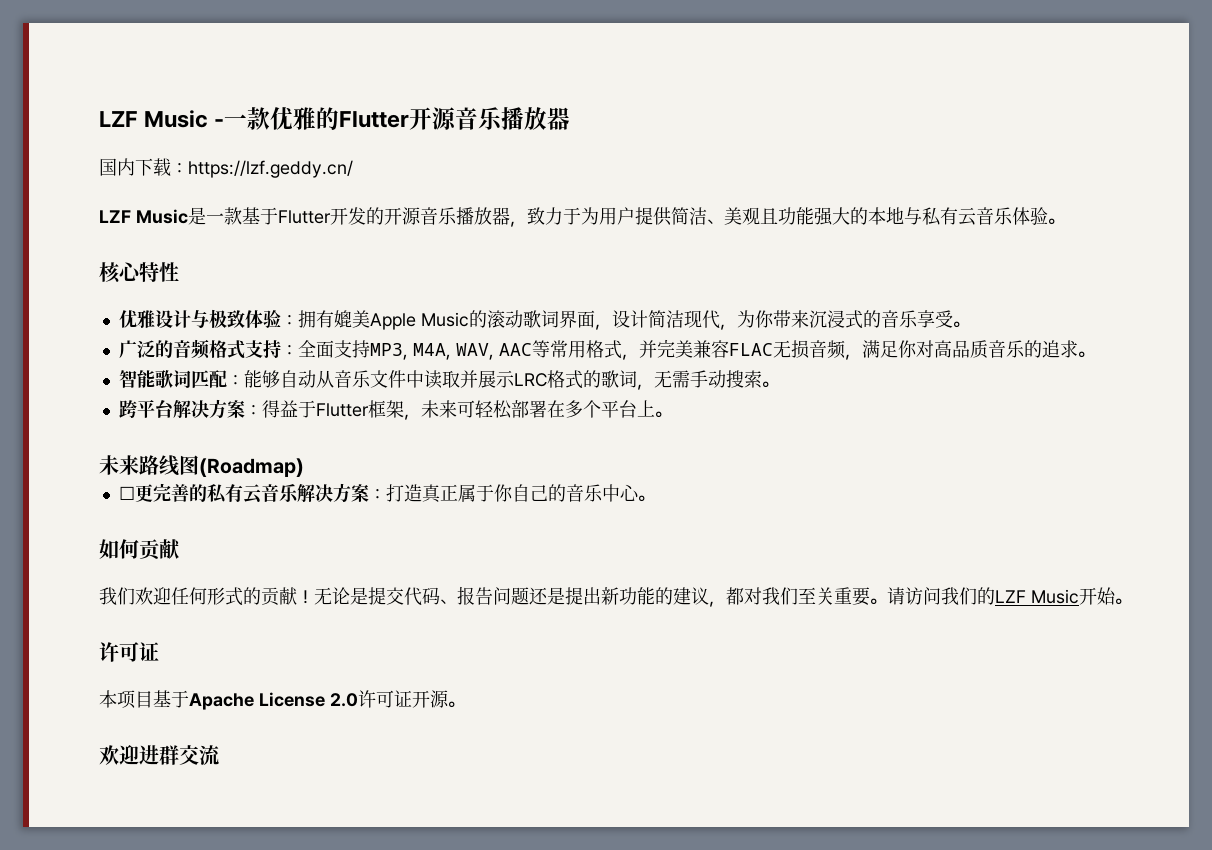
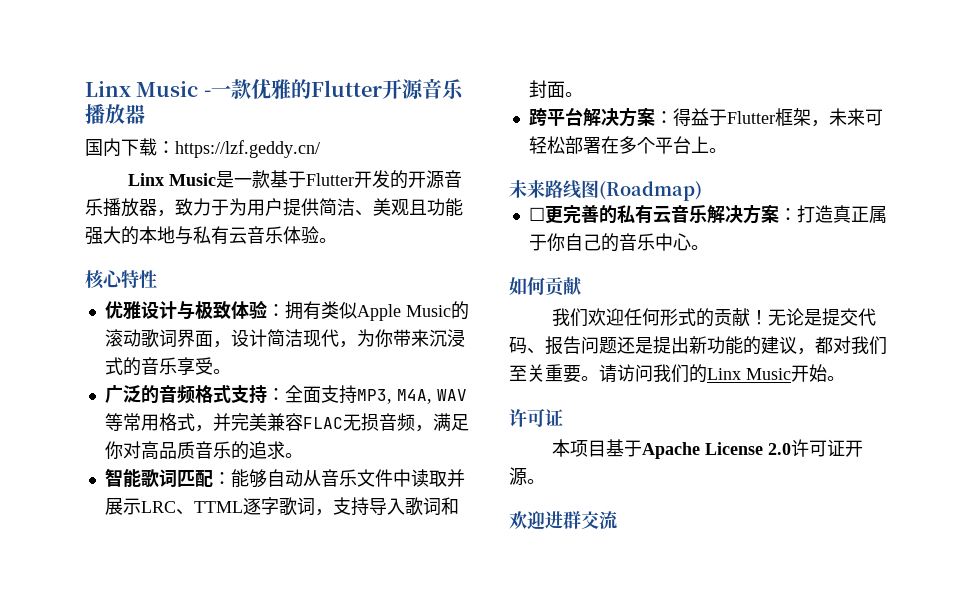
- LZF Music -一款优雅的Flutter开源音乐播放器
+ Linx Music -一款优雅的Flutter开源音乐播放器
- LZF Music是一款基于Flutter开发的开源音乐播放器，致力于为用户提供简洁、美观且功能强大的本地与私有云音乐体验。
+ Linx Music是一款基于Flutter开发的开源音乐播放器，致力于为用户提供简洁、美观且功能强大的本地与私有云音乐体验。
- 优雅设计与极致体验：拥有媲美Apple Music的滚动歌词界面，设计简洁现代，为你带来沉浸式的音乐享受。
+ 优雅设计与极致体验：拥有类似Apple Music的滚动歌词界面，设计简洁现代，为你带来沉浸式的音乐享受。
- 广泛的音频格式支持：全面支持MP3, M4A, WAV, AAC等常用格式，并完美兼容FLAC无损音频，满足你对高品质音乐的追求。
+ 广泛的音频格式支持：全面支持MP3, M4A, WAV等常用格式，并完美兼容FLAC无损音频，满足你对高品质音乐的追求。
- 智能歌词匹配：能够自动从音乐文件中读取并展示LRC格式的歌词，无需手动搜索。
+ 智能歌词匹配：能够自动从音乐文件中读取并展示LRC、TTML逐字歌词，支持导入歌词和封面。
- 请访问我们的LZF Music开始。
+ 请访问我们的Linx Music开始。

